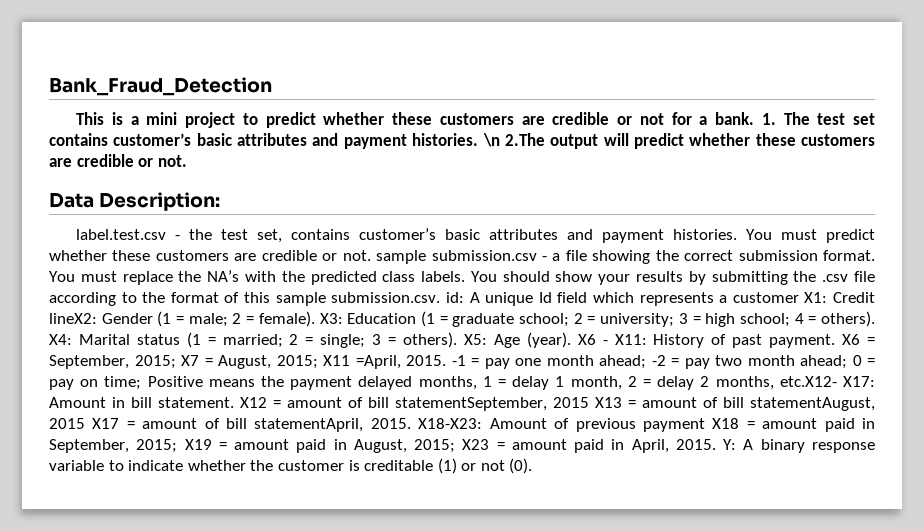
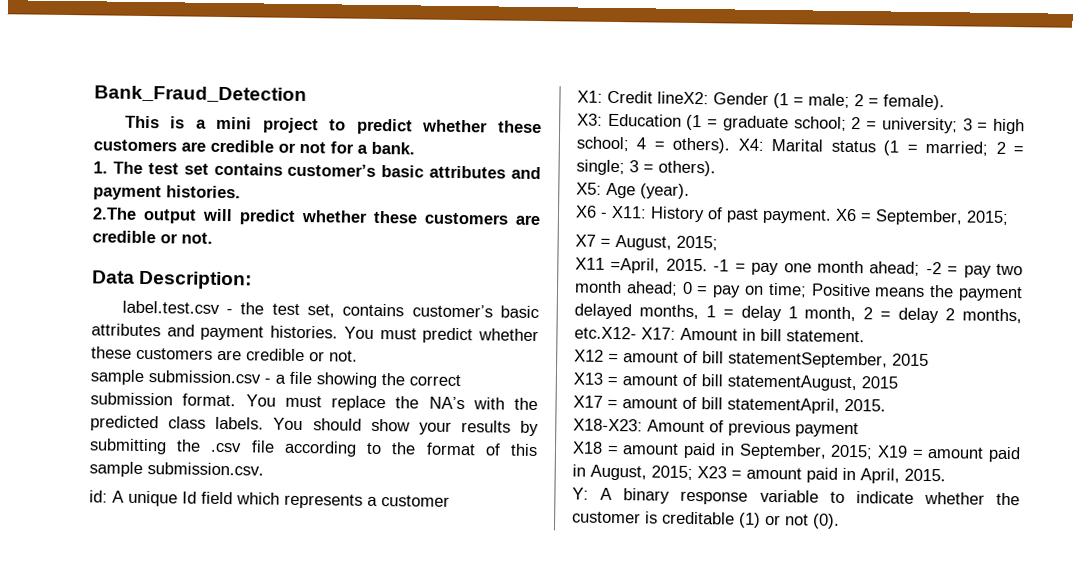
- This is a mini project to predict whether these customers are credible or not for a bank. 1. The test set contains customer’s basic attributes and payment histories. \n 2.The output will predict whether these customers are credible or not.
+ This is a mini project to predict whether these customers are credible or not for a bank.
+ 1. The test set contains customer’s basic attributes and payment histories.
+ 2.The output will predict whether these customers are credible or not.
- You must predict whether these customers are credible or not. sample submission.csv - a file showing the correct submission format.
+ You must predict whether these customers are credible or not.
+ sample submission.csv - a file showing the correct submission format.
- You should show your results by submitting the .csv file according to the format of this sample submission.csv. id: A unique Id field which represents a customer X1: Credit lineX2: Gender (1 = male; 2 = female). X3: Education (1 = graduate school; 2 = university; 3 = high school; 4 = others).
+ You should show your results by submitting the .csv file according to the format of this sample submission.csv.
+ id: A unique Id field which represents a customer
+ X1: Credit lineX2: Gender (1 = male; 2 = female).
+ X3: Education (1 = graduate school; 2 = university; 3 = high school; 4 = others).
- X4: Marital status (1 = married; 2 = single; 3 = others). X5: Age (year). X6 - X11: History of past payment.
+ X4: Marital status (1 = married; 2 = single; 3 = others).
+ X5: Age (year).
+ X6 - X11: History of past payment.
- X6 = September, 2015; X7 = August, 2015; X11 =April, 2015.
+ X6 = September, 2015;
+ X7 = August, 2015;
+ X11 =April, 2015.
- Amount in bill statement. X12 = amount of bill statementSeptember, 2015 X13 = amount of bill statementAugust, 2015 X17 = amount of bill statementApril, 2015. X18-X23:
+ Amount in bill statement.
+ X12 = amount of bill statementSeptember, 2015
+ X13 = amount of bill statementAugust, 2015
+ X17 = amount of bill statementApril, 2015.
+ X18-X23:
- Amount of previous payment X18 = amount paid in September, 2015;
+ Amount of previous payment
+ X18 = amount paid in September, 2015;
- X23 = amount paid in April, 2015. Y:
+ X23 = amount paid in April, 2015.
+ Y:

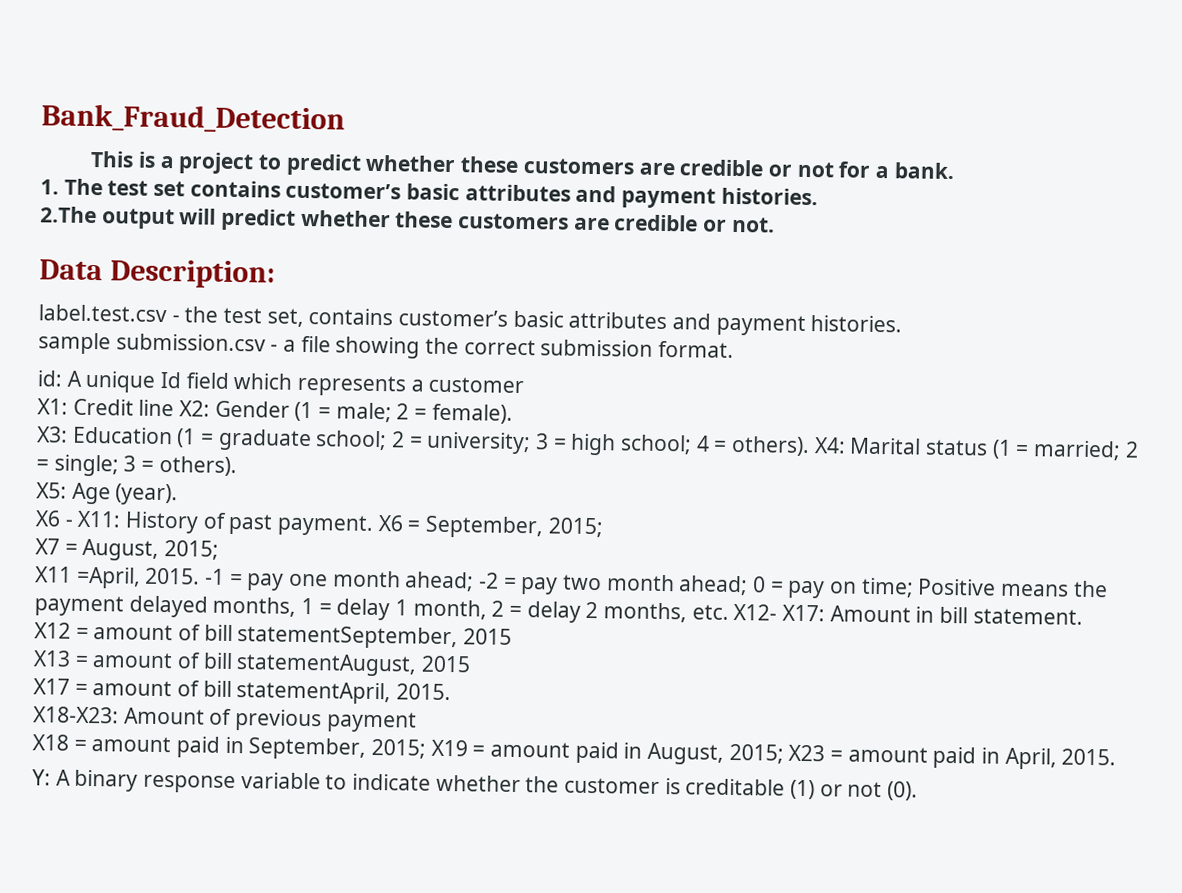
- This is a mini project to predict whether these customers are credible or not for a bank.
+ This is a project to predict whether these customers are credible or not for a bank.
- You must predict whether these customers are credible or not.
- You must replace the NA’s with the predicted class labels. You should show your results by submitting the .csv file according to the format of this sample submission.csv.
- X1: Credit lineX2: Gender (1 = male; 2 = female).
+ X1: Credit line X2: Gender (1 = male; 2 = female).
- -1 = pay one month ahead; -2 = pay two month ahead; 0 = pay on time; Positive means the payment delayed months, 1 = delay 1 month, 2 = delay 2 months, etc.X12- X17: Amount in bill statement.
+ -1 = pay one month ahead; -2 = pay two month ahead; 0 = pay on time; Positive means the payment delayed months, 1 = delay 1 month, 2 = delay 2 months, etc. X12- X17: Amount in bill statement.

